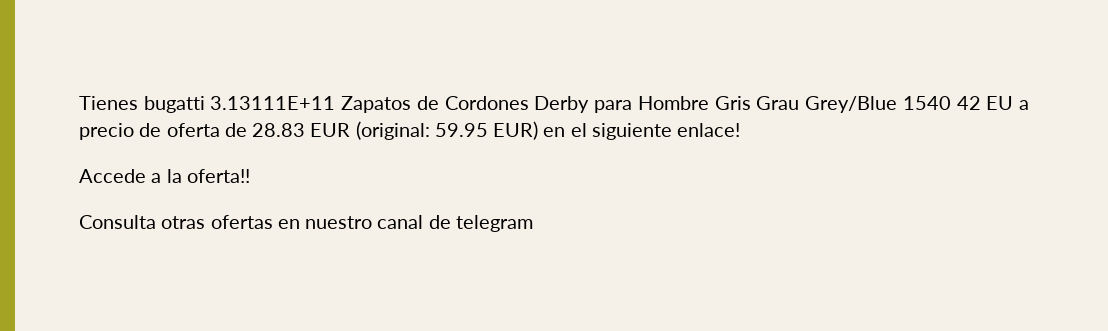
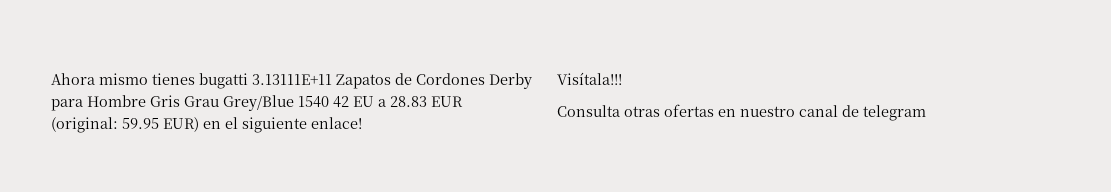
- Tienes bugatti 3.13111E+11 Zapatos de Cordones Derby para Hombre Gris Grau Grey/Blue 1540 42 EU a precio de oferta de 28.83 EUR (original: 59.95 EUR) en el siguiente enlace!
+ Ahora mismo tienes bugatti 3.13111E+11 Zapatos de Cordones Derby para Hombre Gris Grau Grey/Blue 1540 42 EU a 28.83 EUR (original: 59.95 EUR) en el siguiente enlace!
- Accede a la oferta!!
+ Visítala!!!

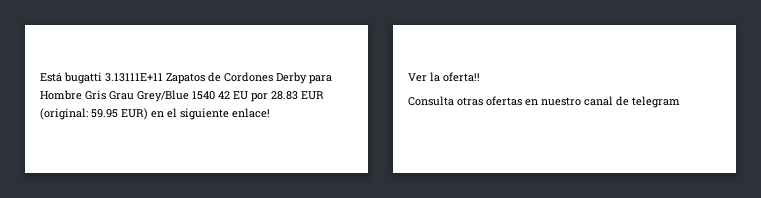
- Ahora mismo tienes bugatti 3.13111E+11 Zapatos de Cordones Derby para Hombre Gris Grau Grey/Blue 1540 42 EU a 28.83 EUR (original: 59.95 EUR) en el siguiente enlace!
+ Está bugatti 3.13111E+11 Zapatos de Cordones Derby para Hombre Gris Grau Grey/Blue 1540 42 EU por 28.83 EUR (original: 59.95 EUR) en el siguiente enlace!
- Visítala!!!
+ Ver la oferta!!

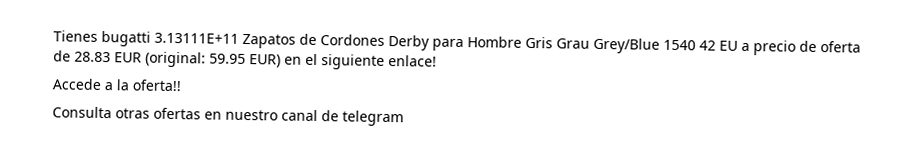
- Está bugatti 3.13111E+11 Zapatos de Cordones Derby para Hombre Gris Grau Grey/Blue 1540 42 EU por 28.83 EUR (original: 59.95 EUR) en el siguiente enlace!
+ Tienes bugatti 3.13111E+11 Zapatos de Cordones Derby para Hombre Gris Grau Grey/Blue 1540 42 EU a precio de oferta de 28.83 EUR (original: 59.95 EUR) en el siguiente enlace!
- Ver la oferta!!
+ Accede a la oferta!!

